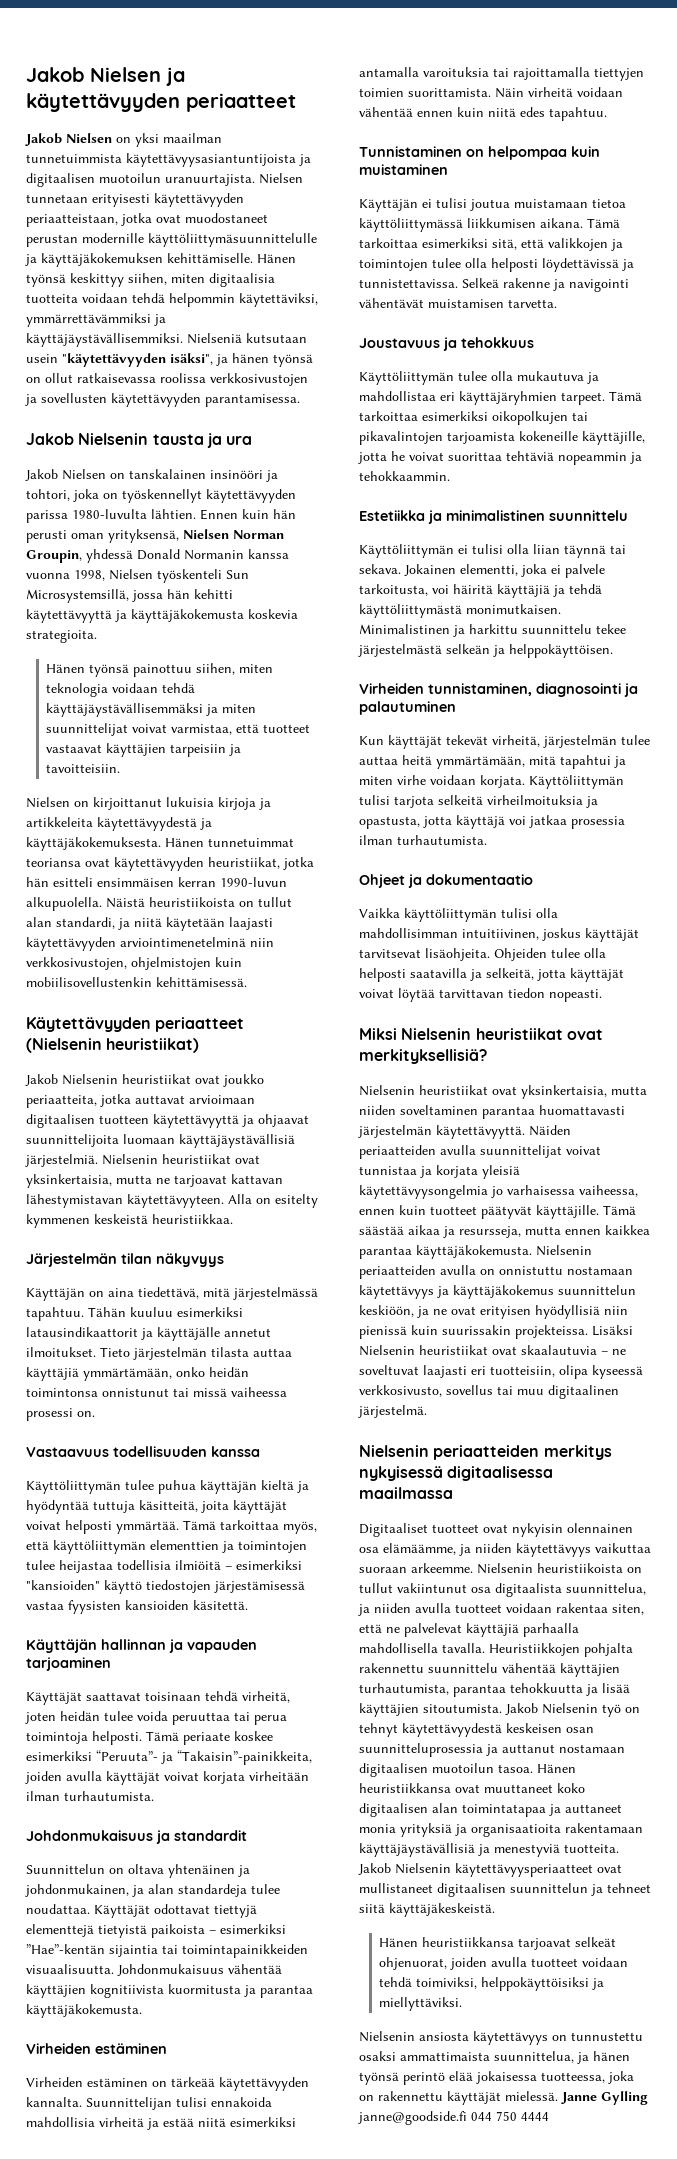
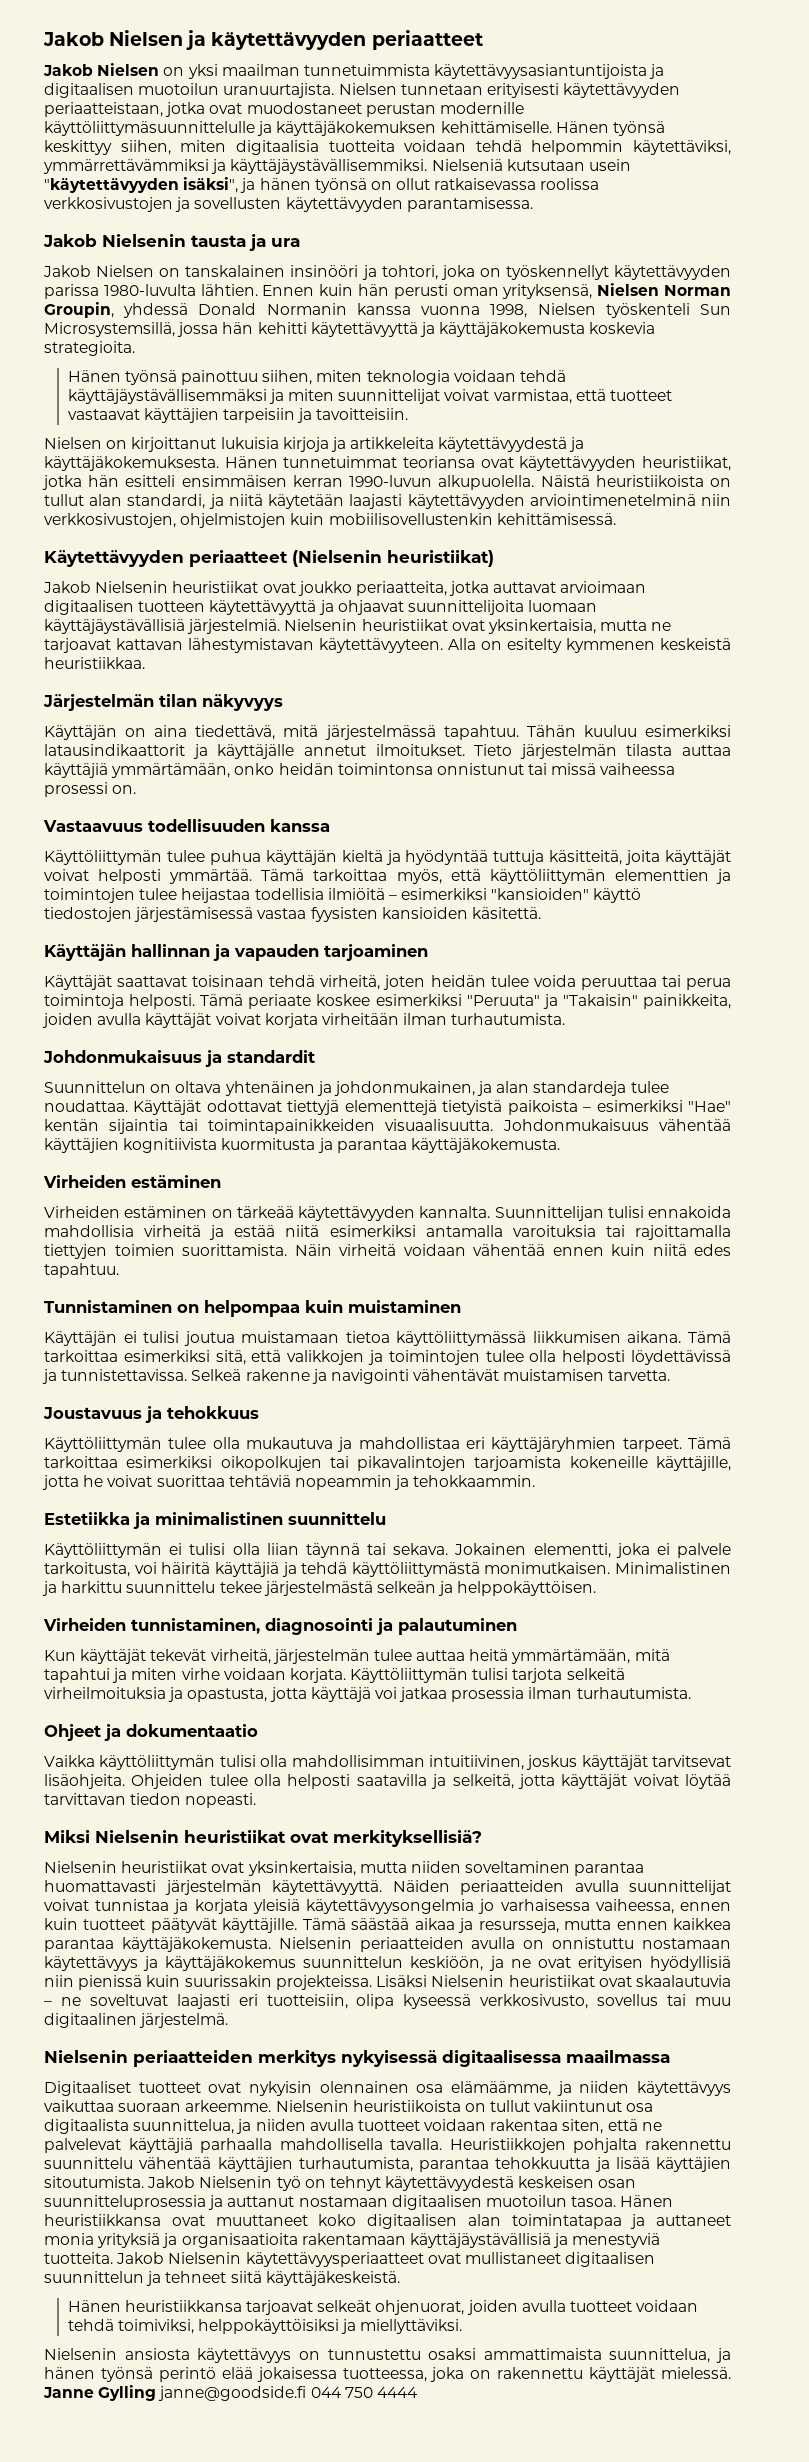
- Tämä periaate koskee esimerkiksi “Peruuta”- ja “Takaisin”-painikkeita, joiden avulla käyttäjät voivat korjata virheitään ilman turhautumista.
+ Tämä periaate koskee esimerkiksi "Peruuta" ja "Takaisin" painikkeita, joiden avulla käyttäjät voivat korjata virheitään ilman turhautumista.
- Käyttäjät odottavat tiettyjä elementtejä tietyistä paikoista – esimerkiksi ”Hae”-kentän sijaintia tai toimintapainikkeiden visuaalisuutta.
+ Käyttäjät odottavat tiettyjä elementtejä tietyistä paikoista – esimerkiksi "Hae" kentän sijaintia tai toimintapainikkeiden visuaalisuutta.

